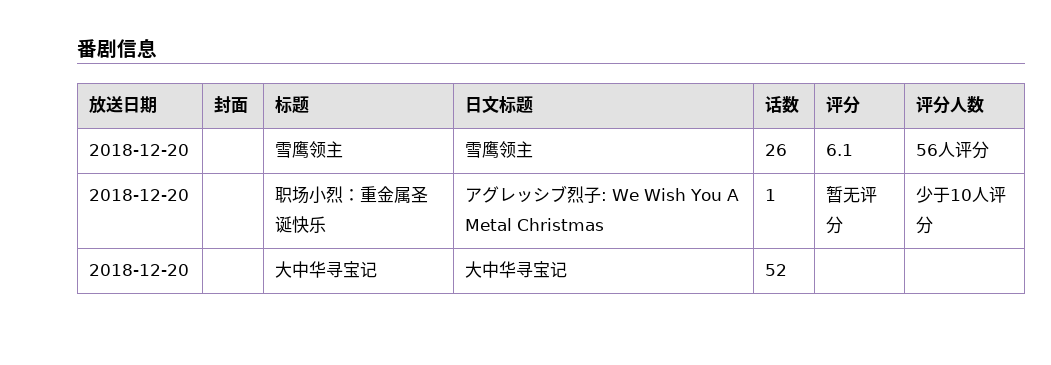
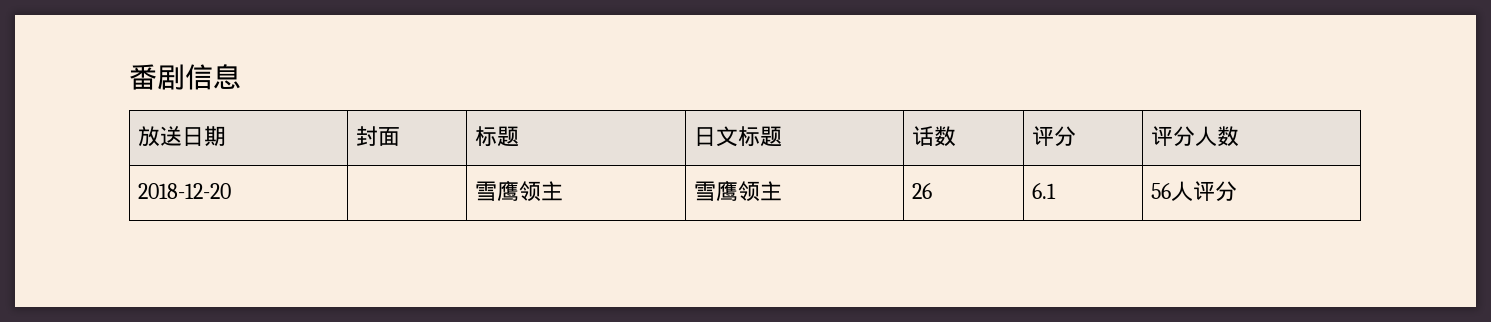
- 2018-12-20 | | 职场小烈：重金属圣诞快乐 | アグレッシブ烈子: We Wish You A Metal Christmas | 1 | 暂无评分 | 少于10人评分
- 2018-12-20 | | 大中华寻宝记 | 大中华寻宝记 | 52 | |

